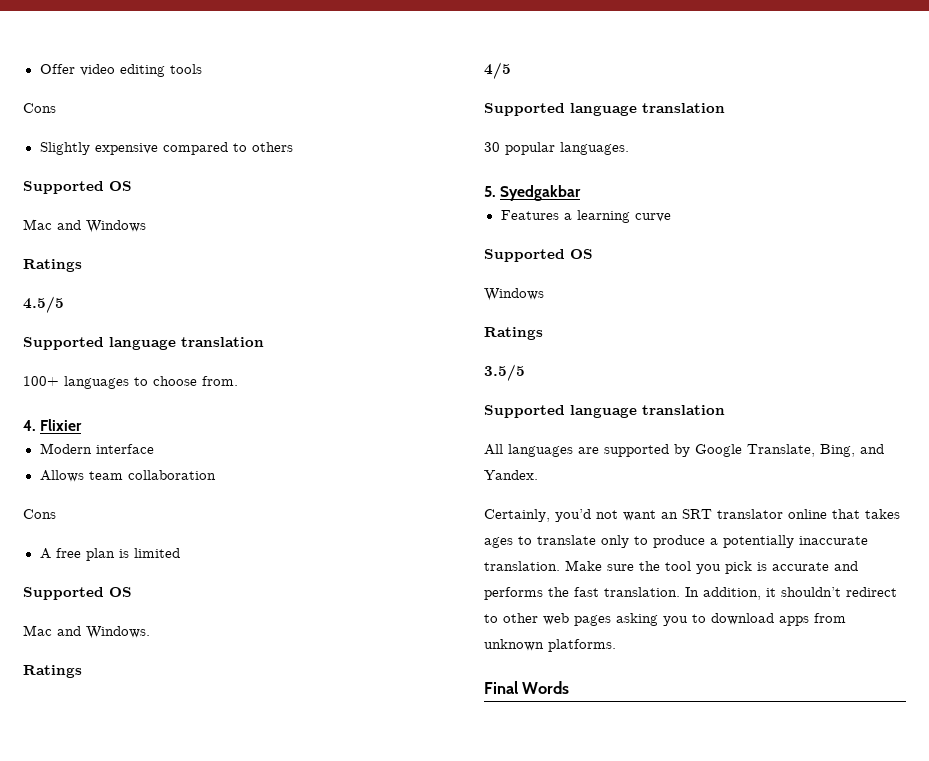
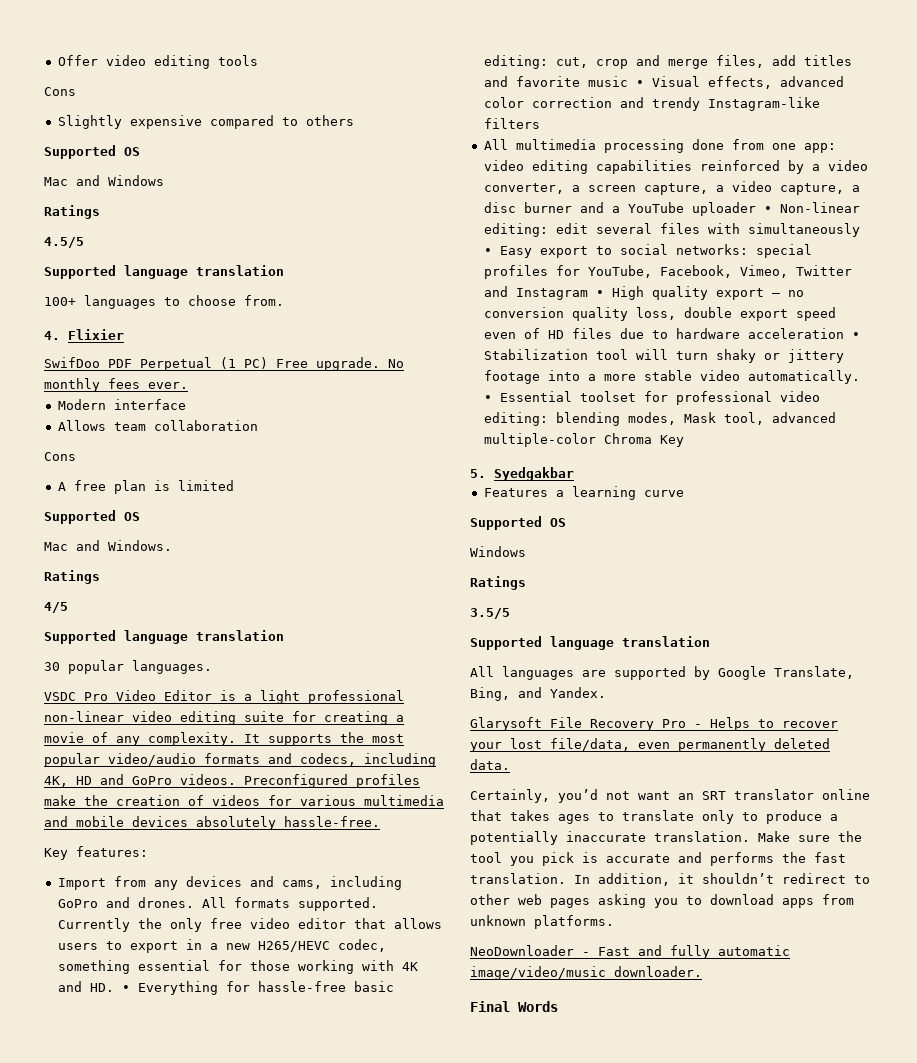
+ SwifDoo PDF Perpetual (1 PC) Free upgrade. No monthly fees ever.
+ VSDC Pro Video Editor is a light professional non-linear video editing suite for creating a movie of any complexity. It supports the most popular video/audio formats and codecs, including 4K, HD and GoPro videos. Preconfigured profiles make the creation of videos for various multimedia and mobile devices absolutely hassle-free.
+ Key features:
+ Import from any devices and cams, including GoPro and drones. All formats supported. Сurrently the only free video editor that allows users to export in a new H265/HEVC codec, something essential for those working with 4K and HD. • Everything for hassle-free basic editing: cut, crop and merge files, add titles and favorite music • Visual effects, advanced color correction and trendy Instagram-like filters
+ All multimedia processing done from one app: video editing capabilities reinforced by a video converter, a screen capture, a video capture, a disc burner and a YouTube uploader • Non-linear editing: edit several files with simultaneously • Easy export to social networks: special profiles for YouTube, Facebook, Vimeo, Twitter and Instagram • High quality export – no conversion quality loss, double export speed even of HD files due to hardware acceleration • Stabilization tool will turn shaky or jittery footage into a more stable video automatically. • Essential toolset for professional video editing: blending modes, Mask tool, advanced multiple-color Chroma Key
+ Glarysoft File Recovery Pro - Helps to recover your lost file/data, even permanently deleted data.
+ NeoDownloader - Fast and fully automatic image/video/music downloader.

